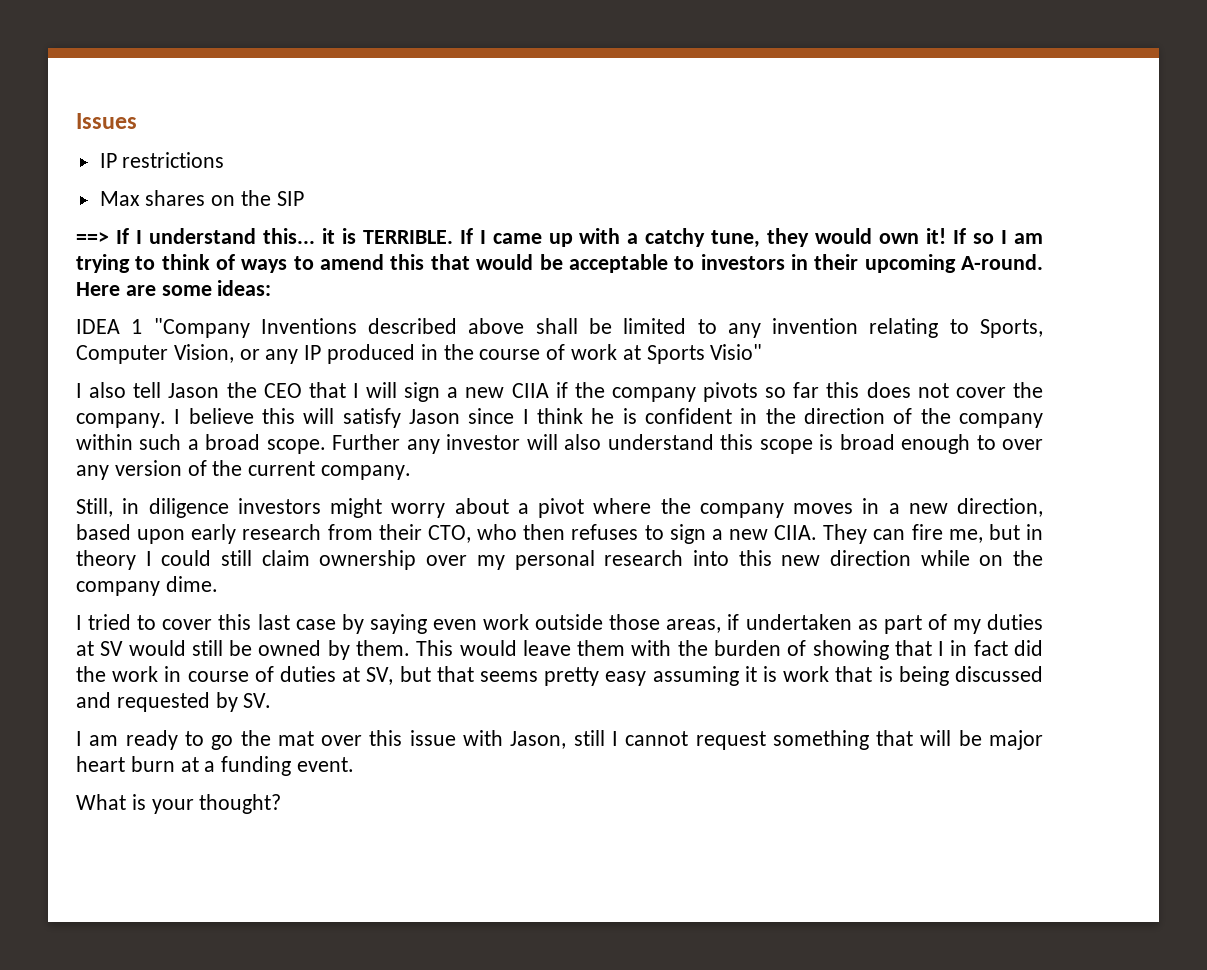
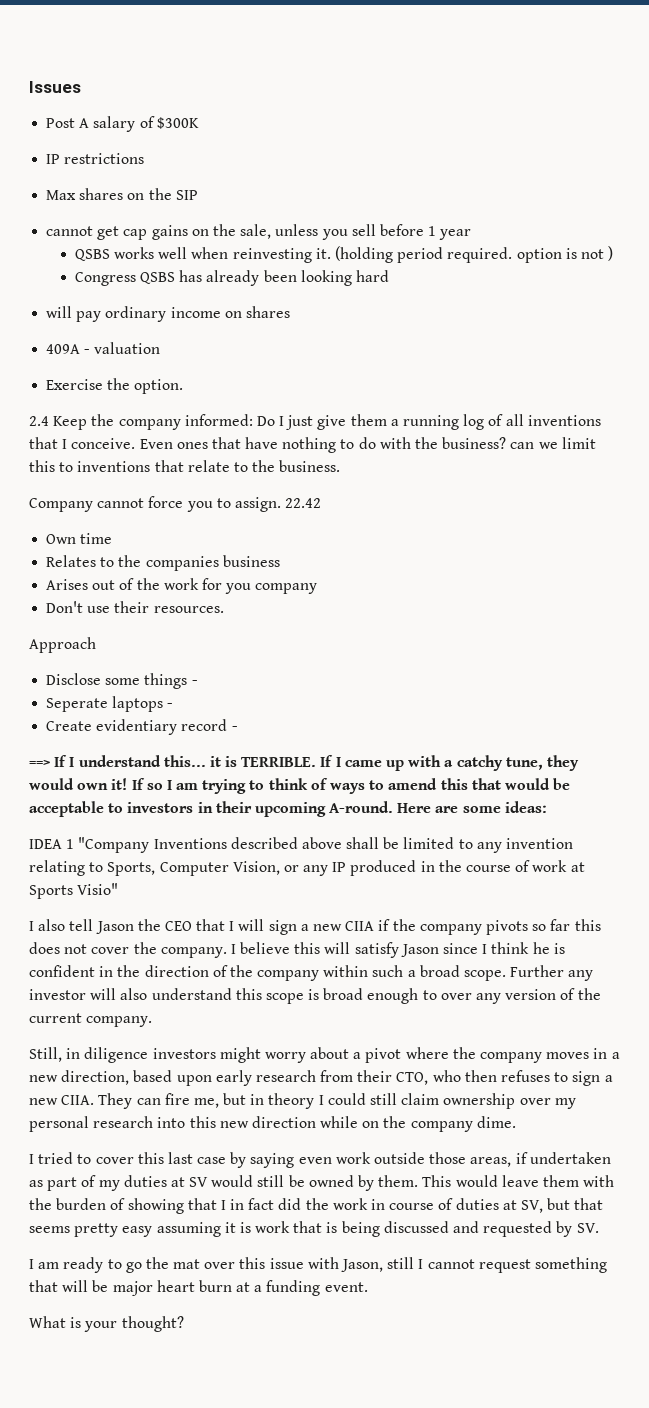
+ Post A salary of $300K
+ cannot get cap gains on the sale, unless you sell before 1 year
+ QSBS works well when reinvesting it. (holding period required. option is not )
+ Congress QSBS has already been looking hard
+ will pay ordinary income on shares
+ 409A - valuation
+ Exercise the option.
+ 2.4 Keep the company informed: Do I just give them a running log of all inventions that I conceive. Even ones that have nothing to do with the business? can we limit this to inventions that relate to the business.
+ Company cannot force you to assign. 22.42
+ Own time
+ Relates to the companies business
+ Arises out of the work for you company
+ Don't use their resources.
+ Approach
+ Disclose some things -
+ Seperate laptops -
+ Create evidentiary record -

